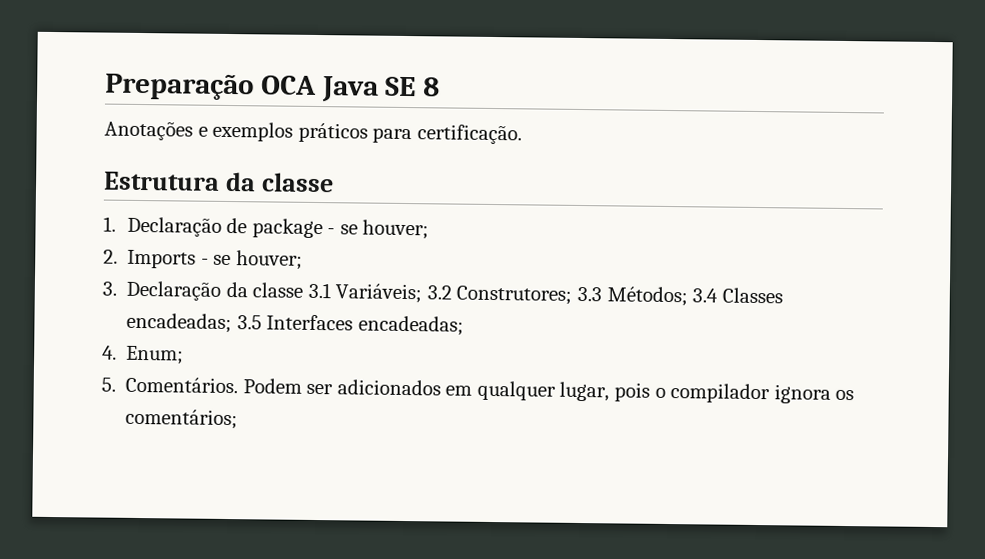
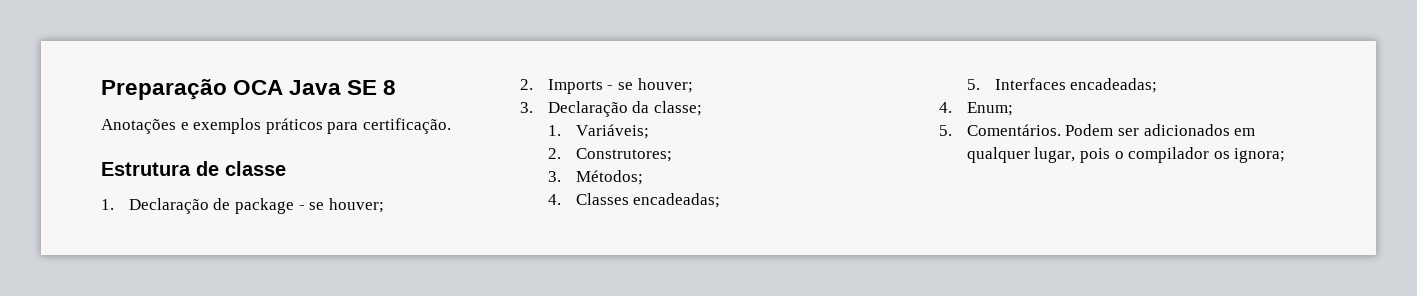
- Estrutura da classe
+ Estrutura de classe
- 3. Declaração da classe 3.1 Variáveis; 3.2 Construtores; 3.3 Métodos; 3.4 Classes encadeadas; 3.5 Interfaces encadeadas;
+ 3. Declaração da classe;
+ 1. Variáveis;
+ 2. Construtores;
+ 3. Métodos;
+ 4. Classes encadeadas;
+ 5. Interfaces encadeadas;
- Podem ser adicionados em qualquer lugar, pois o compilador ignora os comentários;
+ Podem ser adicionados em qualquer lugar, pois o compilador os ignora;

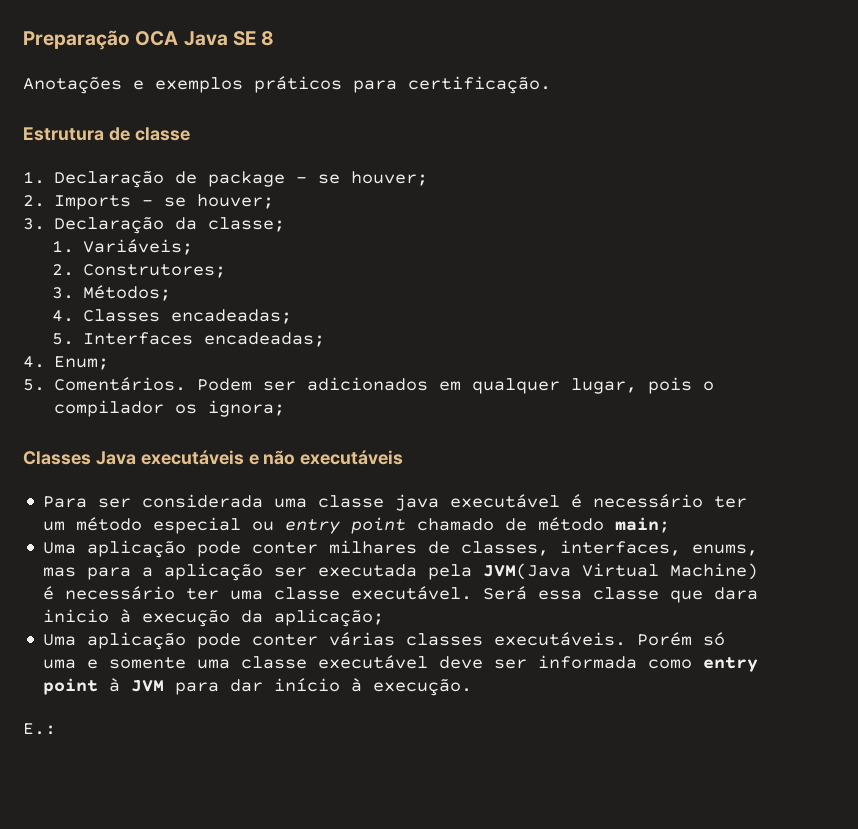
+ Classes Java executáveis e não executáveis
+ Para ser considerada uma classe java executável é necessário ter um método especial ou entry point chamado de método main;
+ Uma aplicação pode conter milhares de classes, interfaces, enums, mas para a aplicação ser executada pela JVM(Java Virtual Machine) é necessário ter uma classe executável. Será essa classe que dara inicio à execução da aplicação;
+ Uma aplicação pode conter várias classes executáveis. Porém só uma e somente uma classe executável deve ser informada como entry point à JVM para dar início à execução.
+ E.:

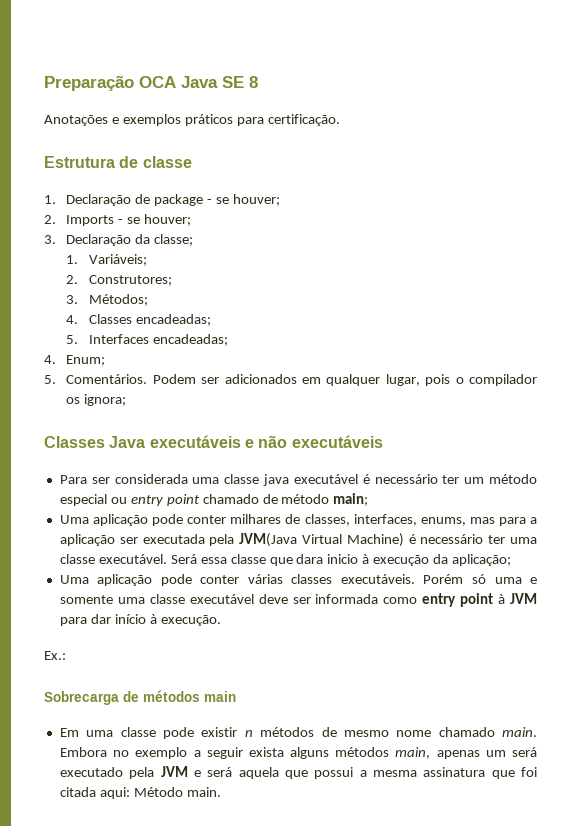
- E.:
+ Ex.:
+ Sobrecarga de métodos main
+ Em uma classe pode existir n métodos de mesmo nome chamado main. Embora no exemplo a seguir exista alguns métodos main, apenas um será executado pela JVM e será aquela que possui a mesma assinatura que foi citada aqui: Método main.

